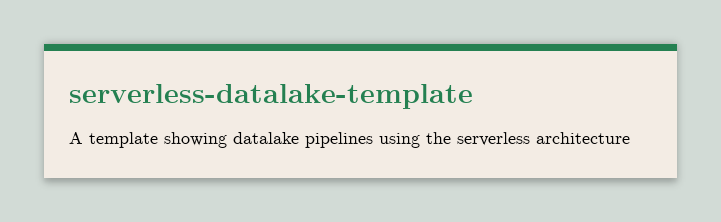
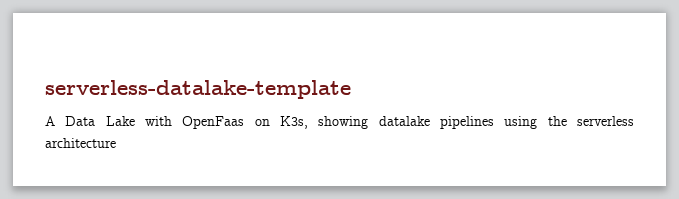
- A template showing datalake pipelines using the serverless architecture
+ A Data Lake with OpenFaas on K3s, showing datalake pipelines using the serverless architecture

